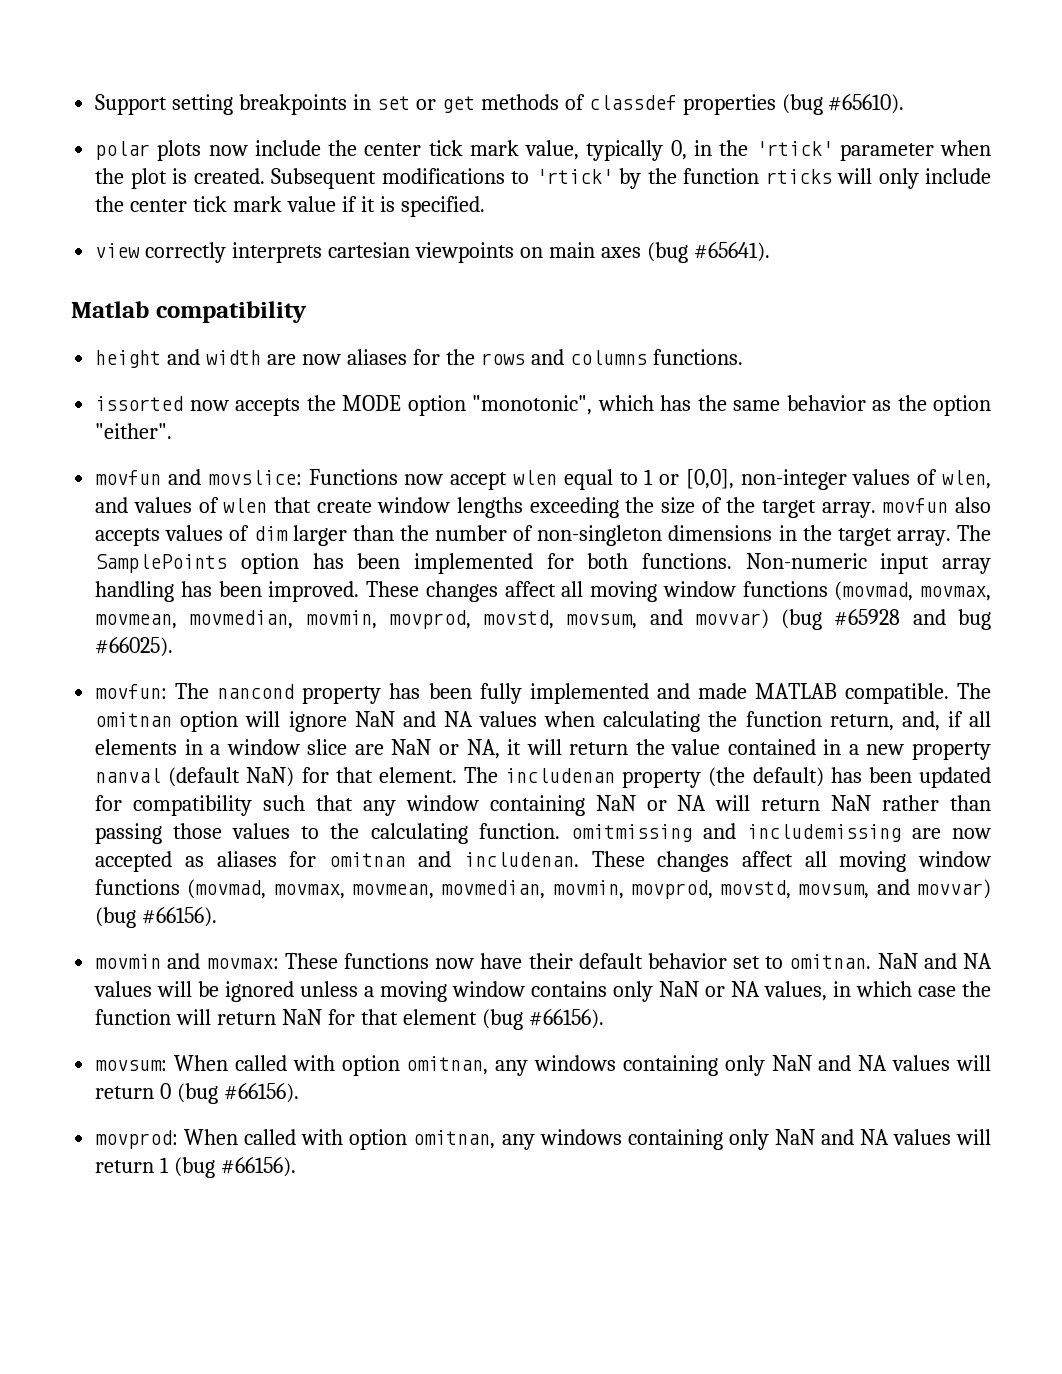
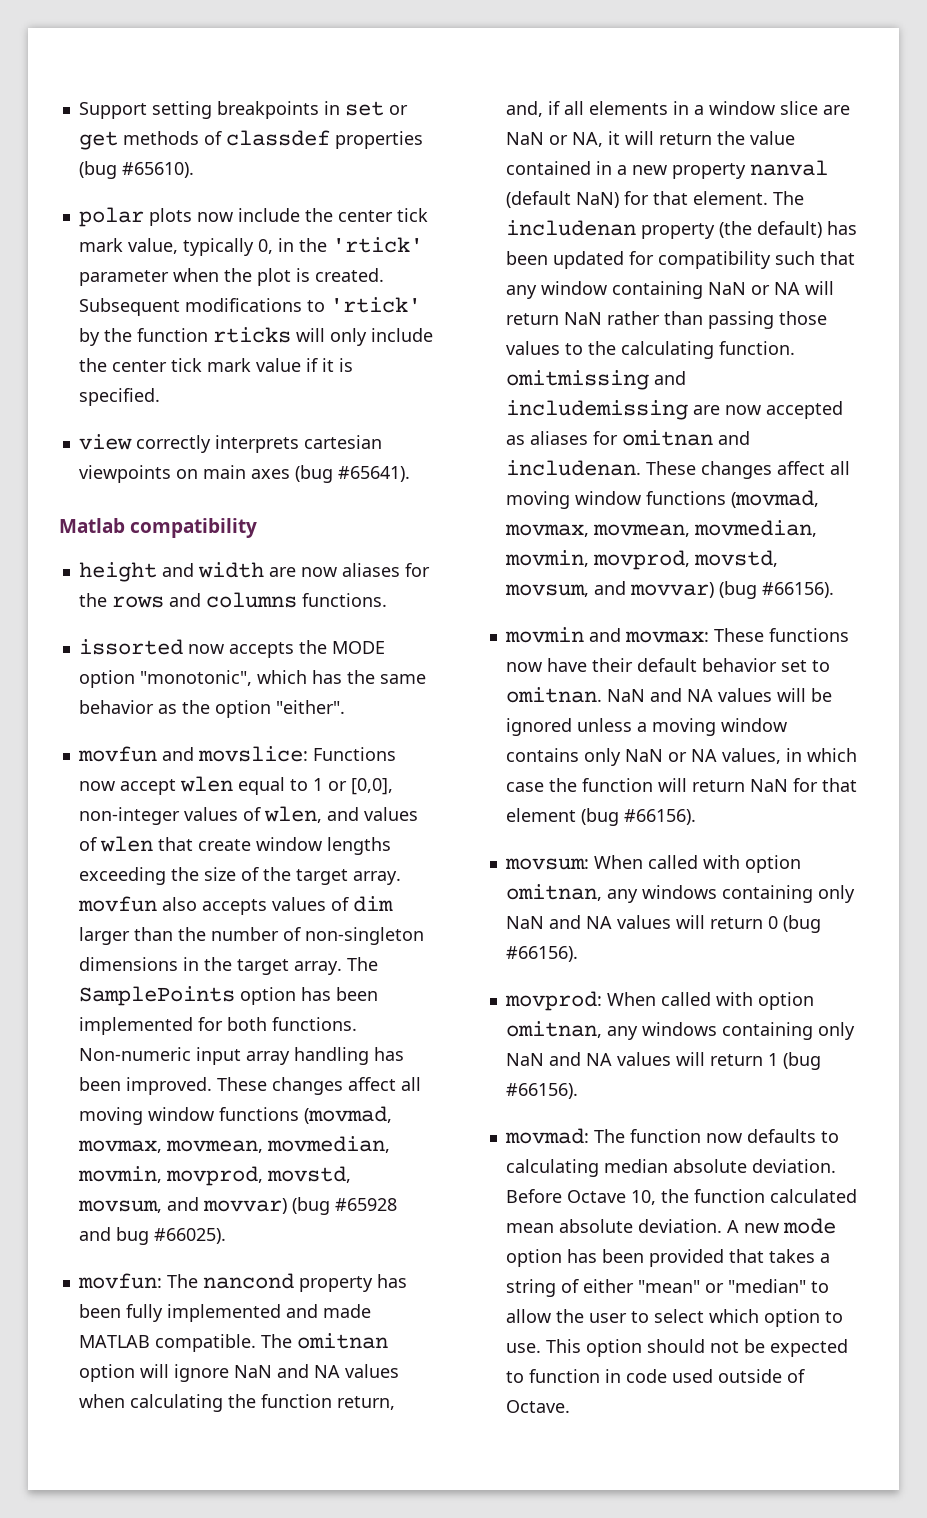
+ movmad: The function now defaults to calculating median absolute deviation. Before Octave 10, the function calculated mean absolute deviation. A new mode option has been provided that takes a string of either "mean" or "median" to allow the user to select which option to use. This option should not be expected to function in code used outside of Octave.

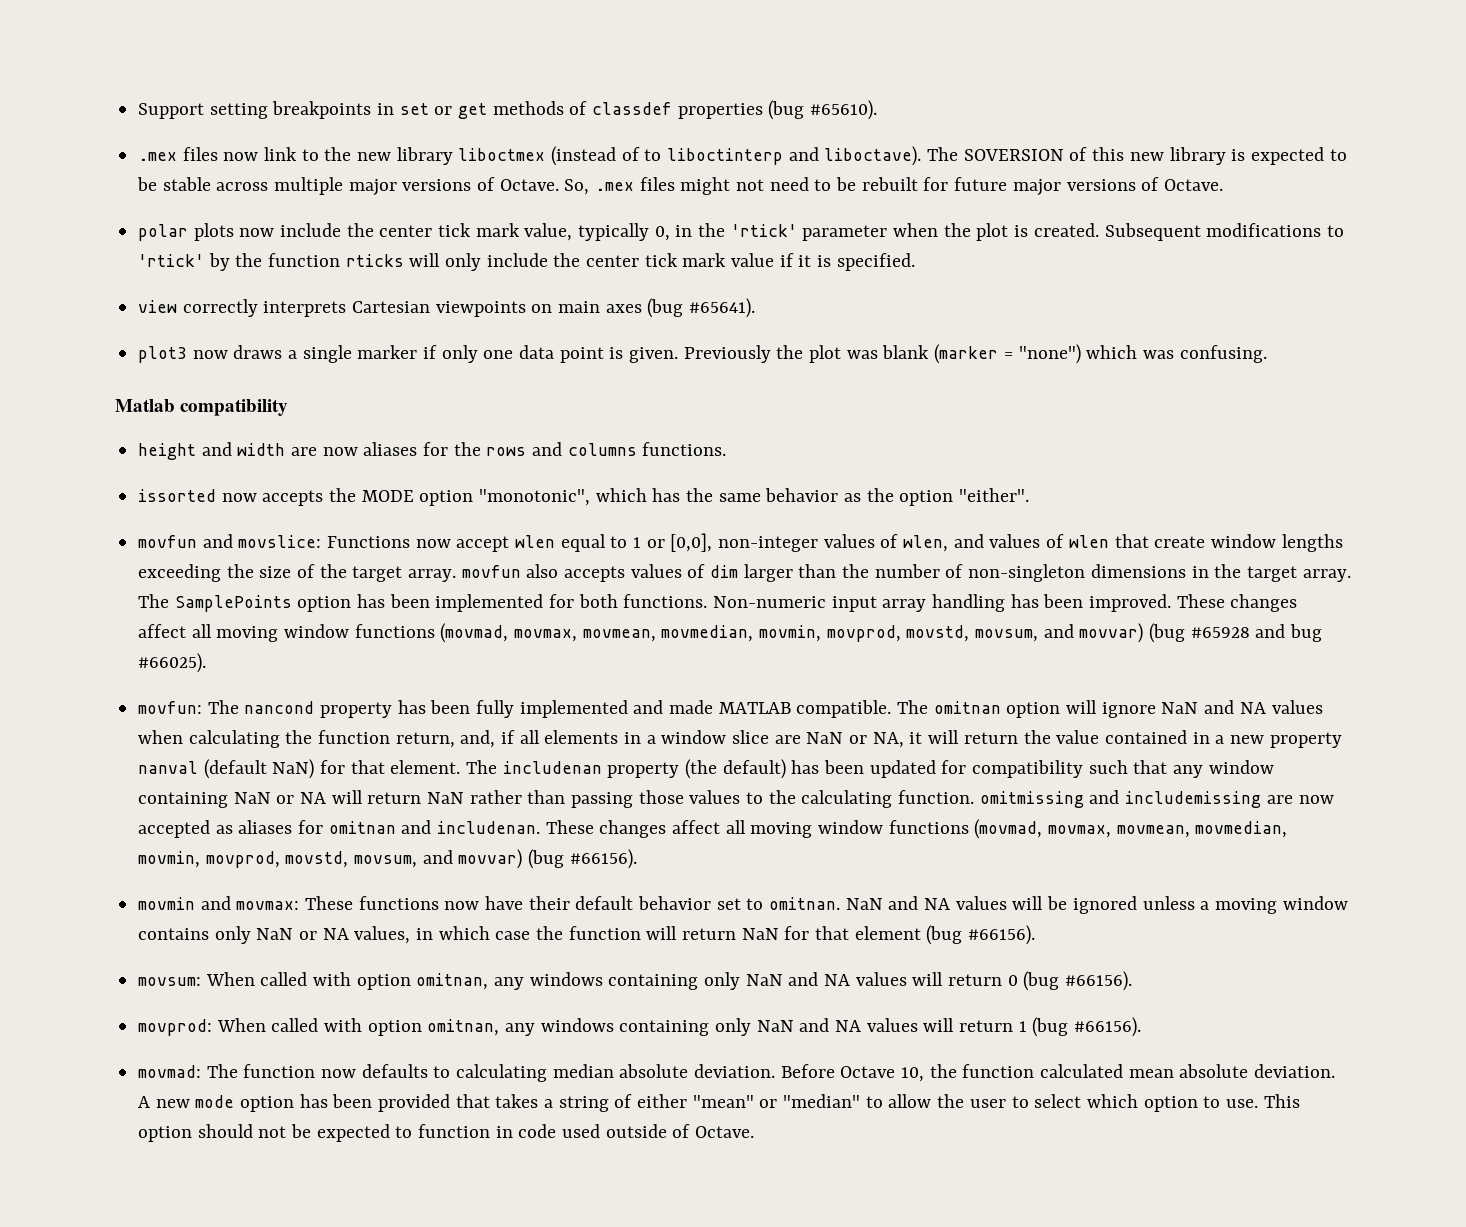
+ .mex files now link to the new library liboctmex (instead of to liboctinterp and liboctave). The SOVERSION of this new library is expected to be stable across multiple major versions of Octave. So, .mex files might not need to be rebuilt for future major versions of Octave.
- view correctly interprets cartesian viewpoints on main axes (bug #65641).
+ view correctly interprets Cartesian viewpoints on main axes (bug #65641).
+ plot3 now draws a single marker if only one data point is given. Previously the plot was blank (marker = "none") which was confusing.

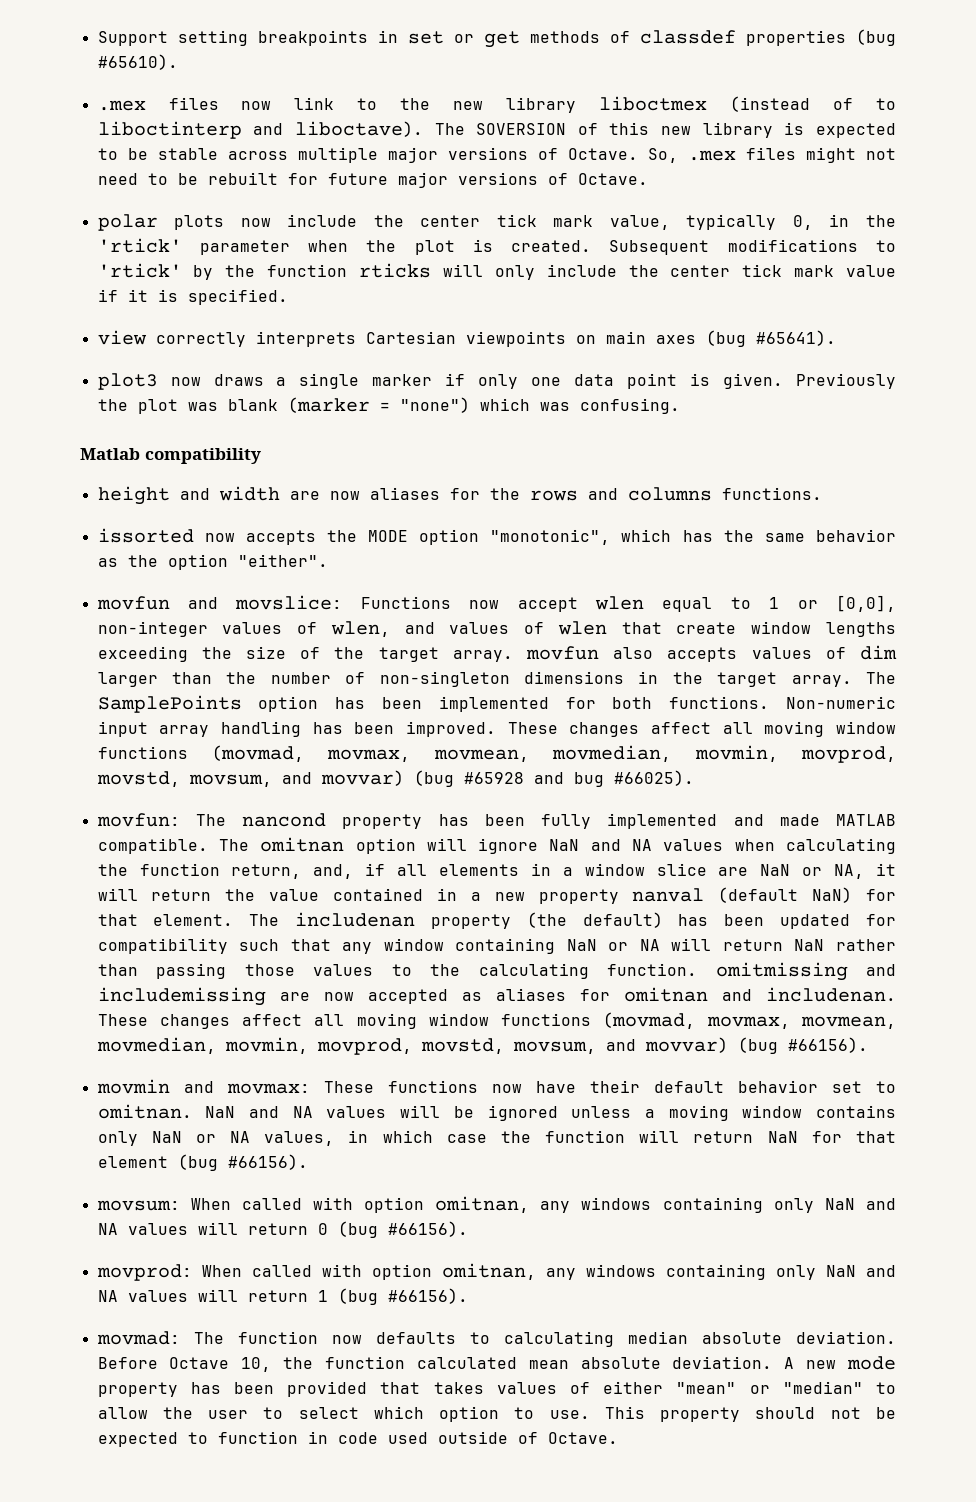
- A new mode option has been provided that takes a string of either "mean" or "median" to allow the user to select which option to use.
+ A new mode property has been provided that takes values of either "mean" or "median" to allow the user to select which option to use.
- This option should not be expected to function in code used outside of Octave.
+ This property should not be expected to function in code used outside of Octave.

